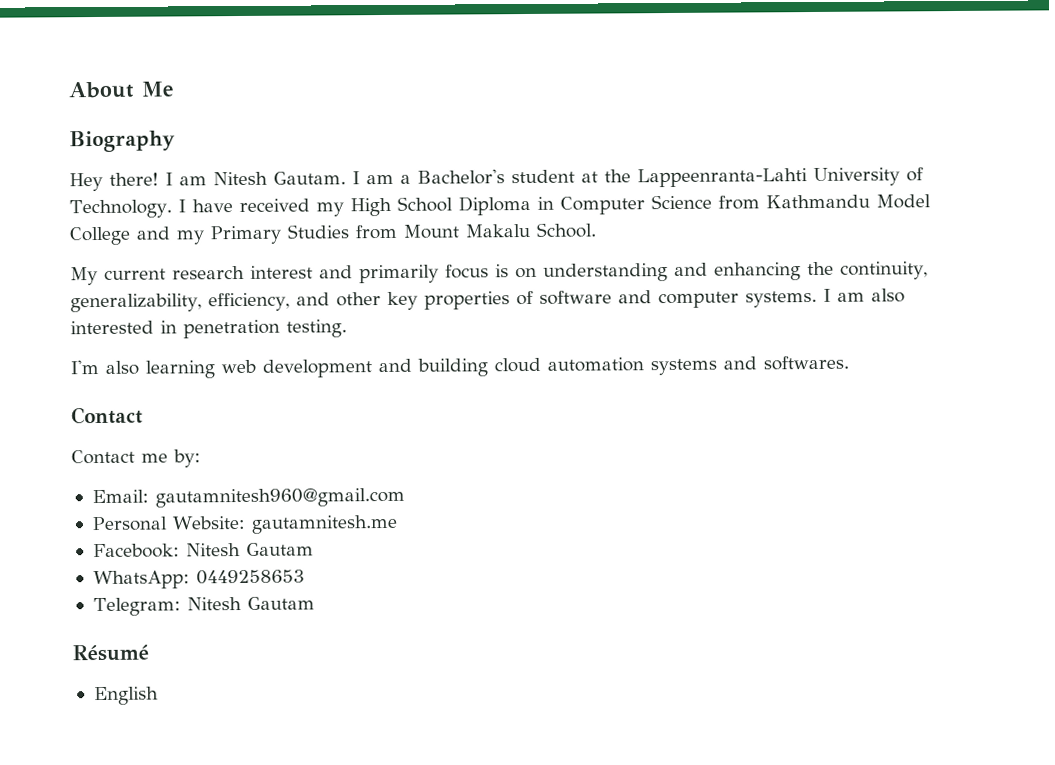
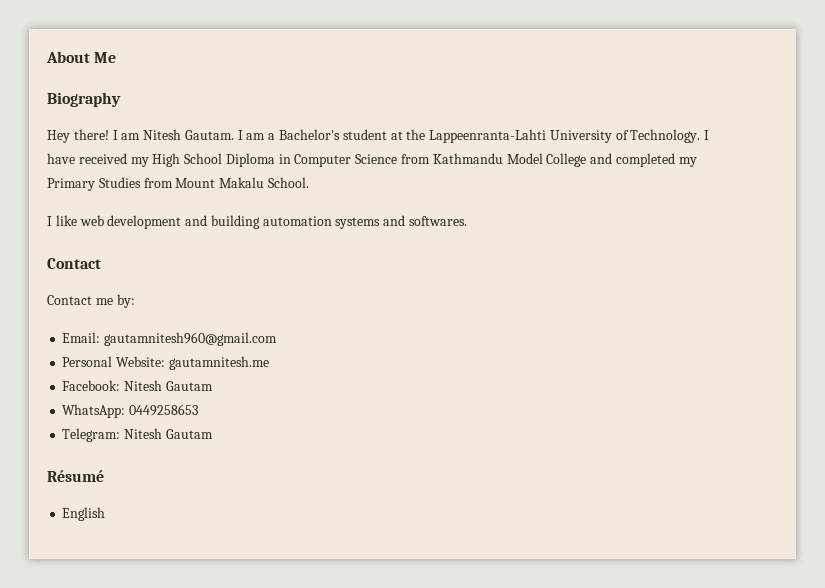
- I have received my High School Diploma in Computer Science from Kathmandu Model College and my Primary Studies from Mount Makalu School.
+ I have received my High School Diploma in Computer Science from Kathmandu Model College and completed my Primary Studies from Mount Makalu School.
- My current research interest and primarily focus is on understanding and enhancing the continuity, generalizability, efficiency, and other key properties of software and computer systems. I am also interested in penetration testing.
- I'm also learning web development and building cloud automation systems and softwares.
+ I like web development and building automation systems and softwares.

